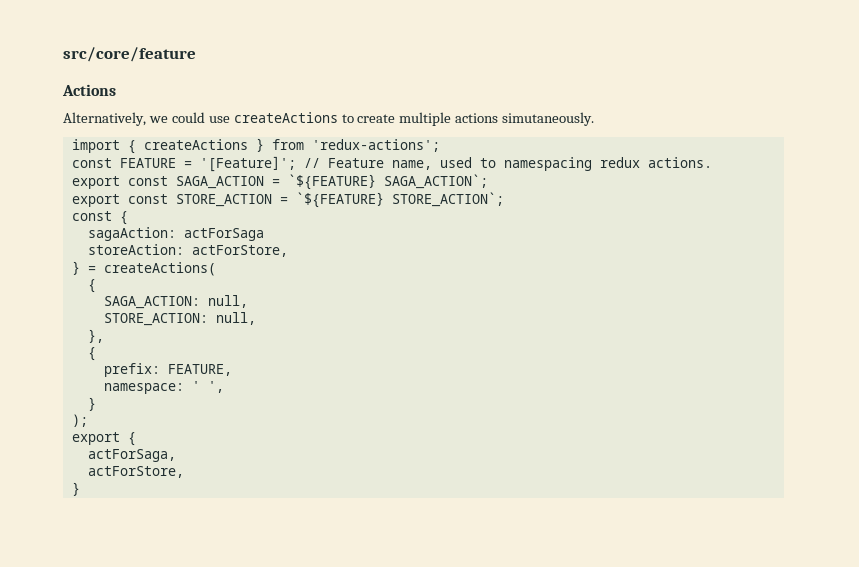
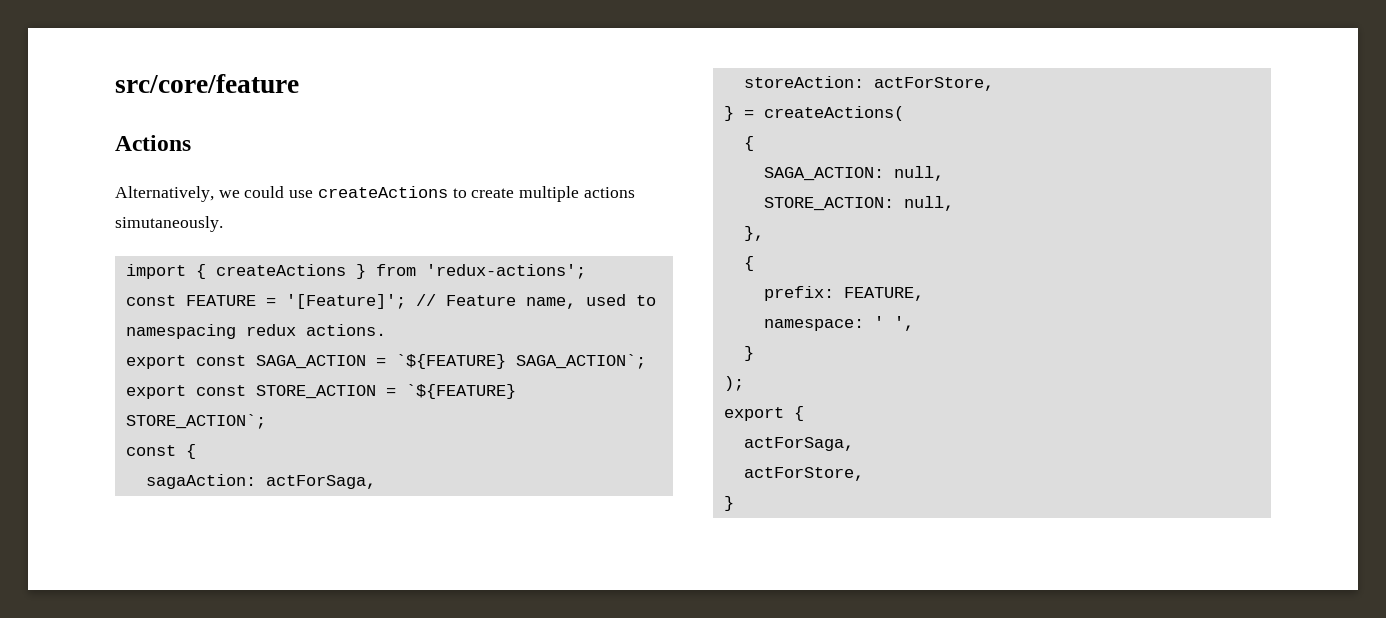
- sagaAction: actForSaga
+ sagaAction: actForSaga,

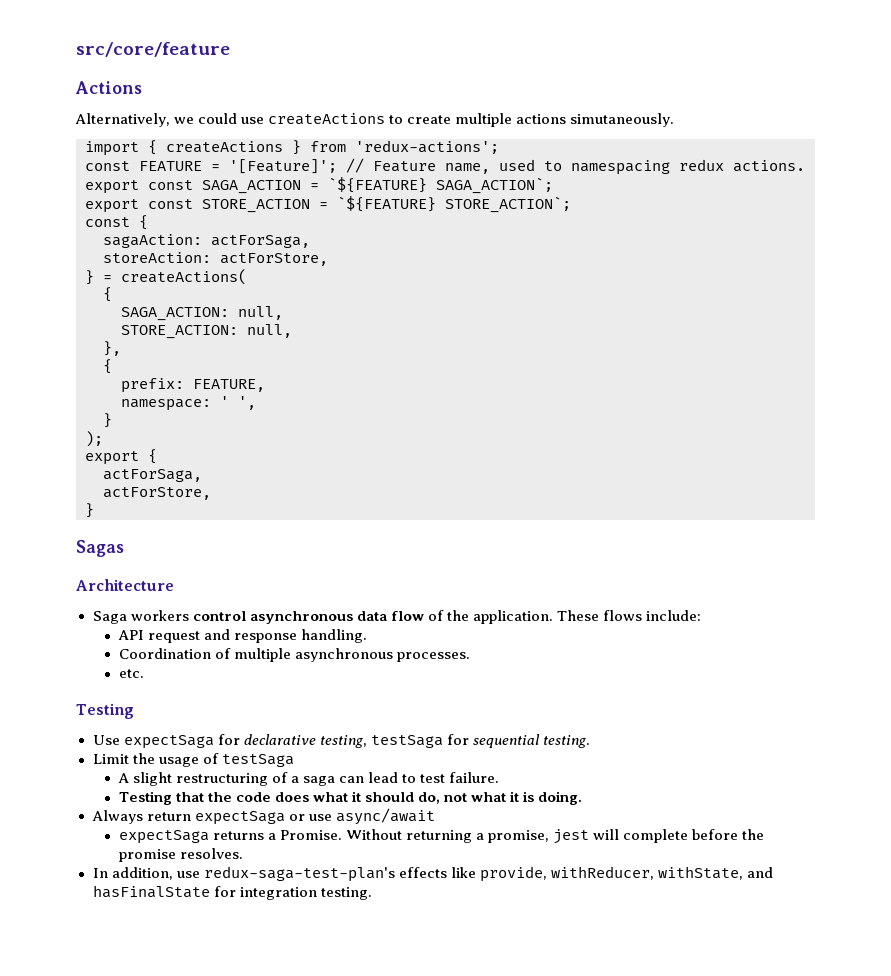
+ Sagas
+ Architecture
+ Saga workers control asynchronous data flow of the application. These flows include:
+ API request and response handling.
+ Coordination of multiple asynchronous processes.
+ etc.
+ Testing
+ Use expectSaga for declarative testing, testSaga for sequential testing.
+ Limit the usage of testSaga
+ A slight restructuring of a saga can lead to test failure.
+ Testing that the code does what it should do, not what it is doing.
+ Always return expectSaga or use async/await
+ expectSaga returns a Promise. Without returning a promise, jest will complete before the promise resolves.
+ In addition, use redux-saga-test-plan's effects like provide, withReducer, withState, and hasFinalState for integration testing.

